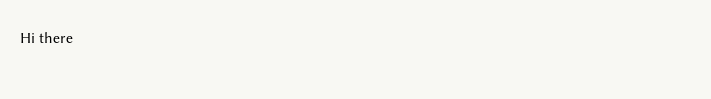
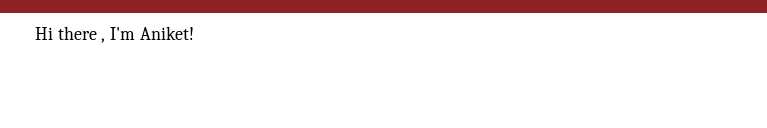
- Hi there
+ Hi there , I'm Aniket!

